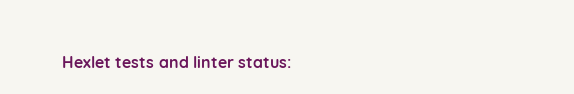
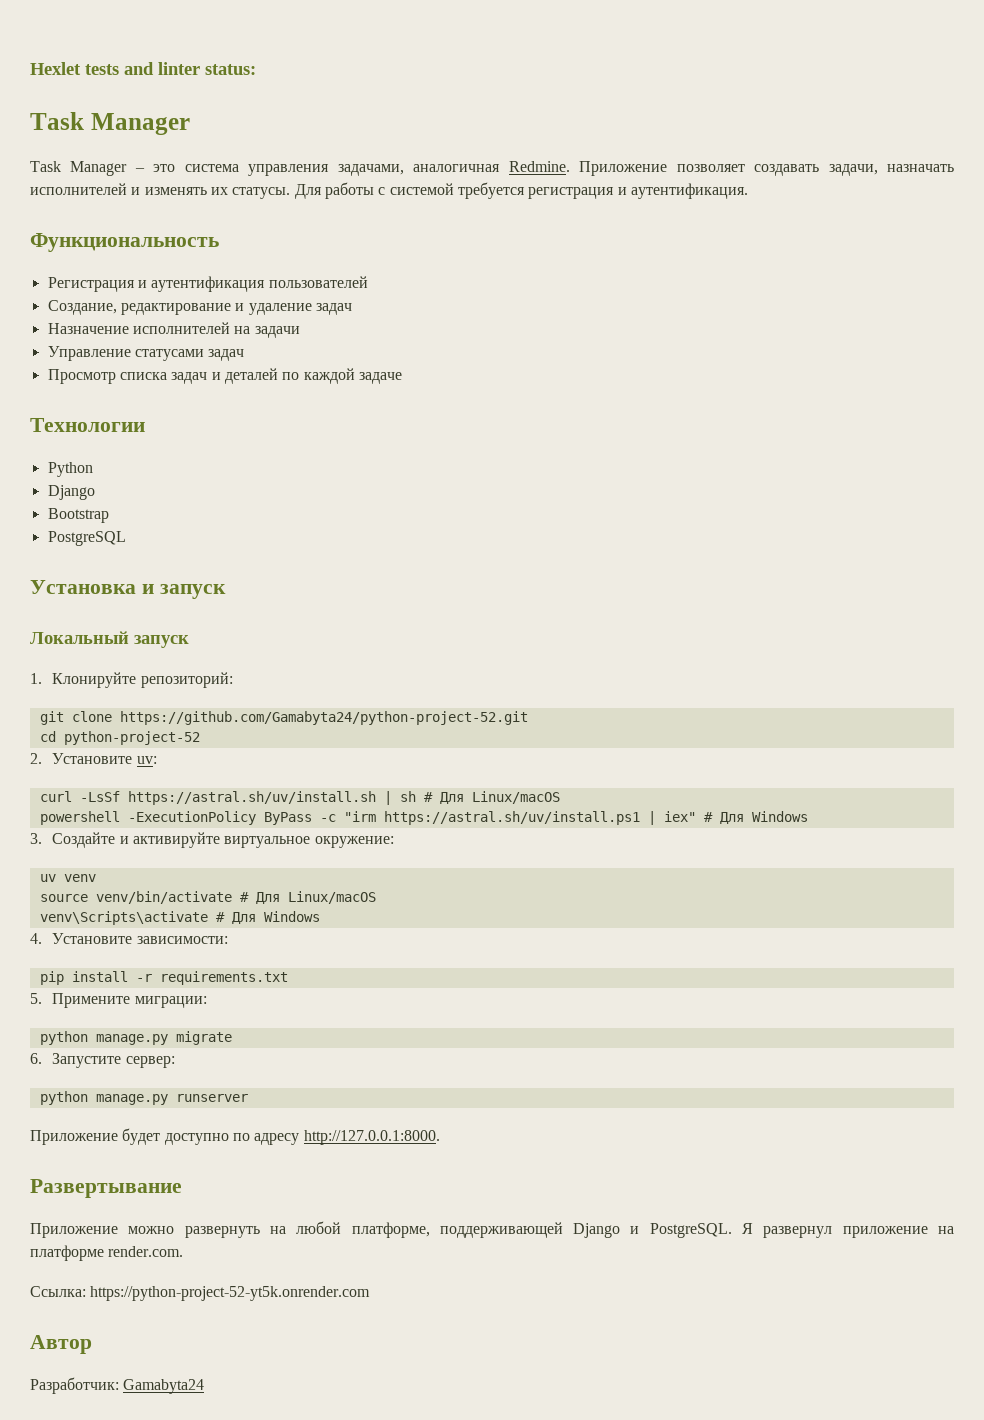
  Hexlet tests and linter status:
+ Task Manager
+ Task Manager – это система управления задачами, аналогичная Redmine. Приложение позволяет создавать задачи, назначать исполнителей и изменять их статусы. Для работы с системой требуется регистрация и аутентификация.
+ Функциональность
+ Регистрация и аутентификация пользователей
+ Создание, редактирование и удаление задач
+ Назначение исполнителей на задачи
+ Управление статусами задач
+ Просмотр списка задач и деталей по каждой задаче
+ Технологии
+ Python
+ Django
+ Bootstrap
+ PostgreSQL
+ Установка и запуск
+ Локальный запуск
+ 1. Клонируйте репозиторий:
+ git clone https://github.com/Gamabyta24/python-project-52.git
+ cd python-project-52
+ 2. Установите uv:
+ curl -LsSf https://astral.sh/uv/install.sh | sh # Для Linux/macOS
+ powershell -ExecutionPolicy ByPass -c "irm https://astral.sh/uv/install.ps1 | iex" # Для Windows
+ 3. Создайте и активируйте виртуальное окружение:
+ uv venv
+ source venv/bin/activate # Для Linux/macOS
+ venv\Scripts\activate # Для Windows
+ 4. Установите зависимости:
+ pip install -r requirements.txt
+ 5. Примените миграции:
+ python manage.py migrate
+ 6. Запустите сервер:
+ python manage.py runserver
+ Приложение будет доступно по адресу http://127.0.0.1:8000.
+ Развертывание
+ Приложение можно развернуть на любой платформе, поддерживающей Django и PostgreSQL. Я развернул приложение на платформе render.com.
+ Ссылка: https://python-project-52-yt5k.onrender.com
+ Автор
+ Разработчик: Gamabyta24

